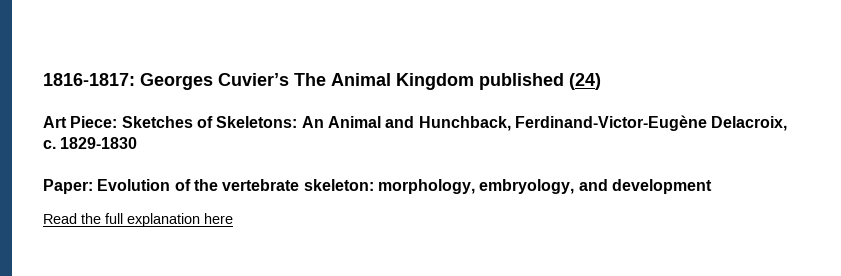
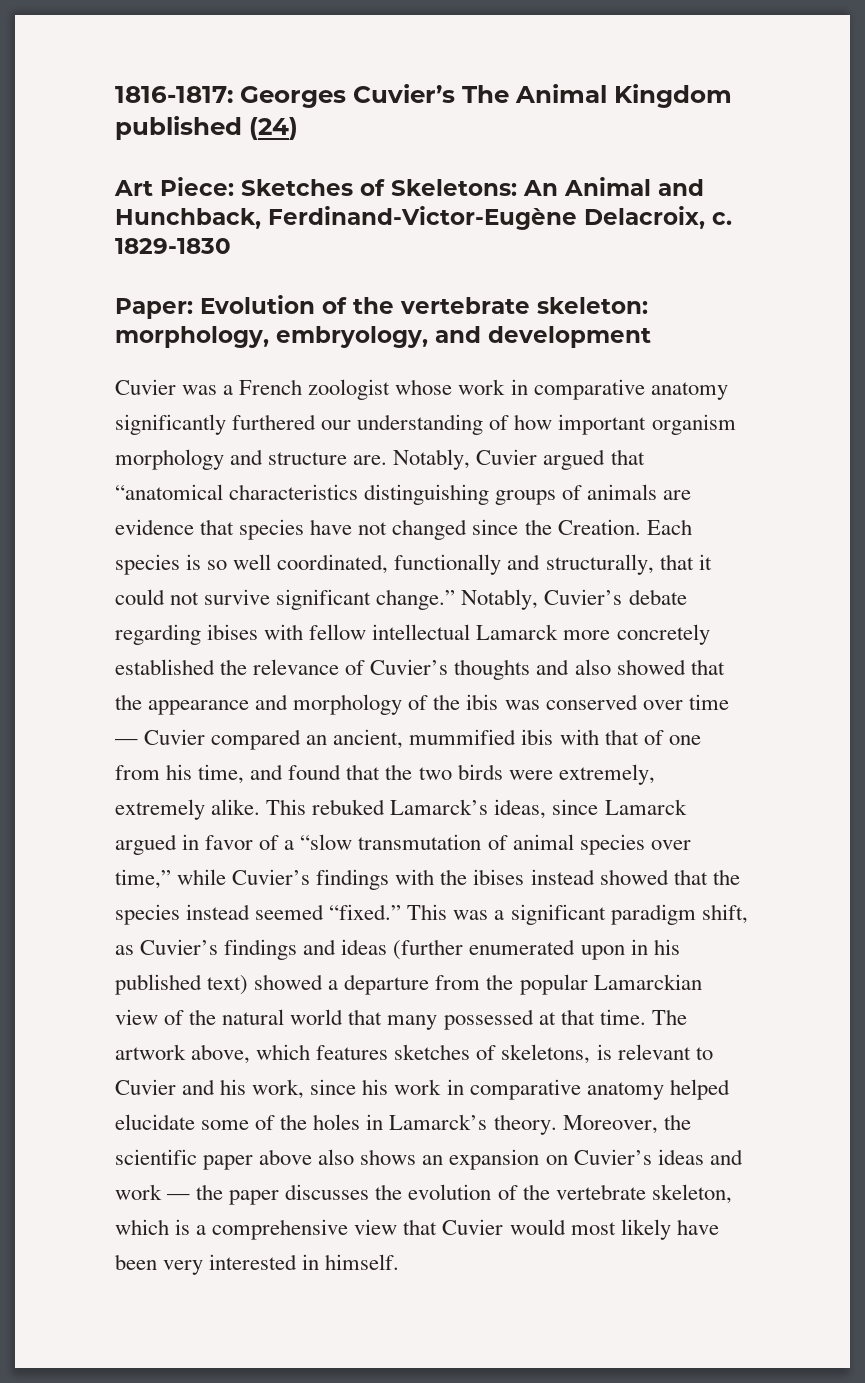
- Read the full explanation here
+ Cuvier was a French zoologist whose work in comparative anatomy significantly furthered our understanding of how important organism morphology and structure are. Notably, Cuvier argued that “anatomical characteristics distinguishing groups of animals are evidence that species have not changed since the Creation. Each species is so well coordinated, functionally and structurally, that it could not survive significant change.” Notably, Cuvier’s debate regarding ibises with fellow intellectual Lamarck more concretely established the relevance of Cuvier’s thoughts and also showed that the appearance and morphology of the ibis was conserved over time — Cuvier compared an ancient, mummified ibis with that of one from his time, and found that the two birds were extremely, extremely alike. This rebuked Lamarck’s ideas, since Lamarck argued in favor of a “slow transmutation of animal species over time,” while Cuvier’s findings with the ibises instead showed that the species instead seemed “fixed.” This was a significant paradigm shift, as Cuvier’s findings and ideas (further enumerated upon in his published text) showed a departure from the popular Lamarckian view of the natural world that many possessed at that time. The artwork above, which features sketches of skeletons, is relevant to Cuvier and his work, since his work in comparative anatomy helped elucidate some of the holes in Lamarck’s theory. Moreover, the scientific paper above also shows an expansion on Cuvier’s ideas and work — the paper discusses the evolution of the vertebrate skeleton, which is a comprehensive view that Cuvier would most likely have been very interested in himself.

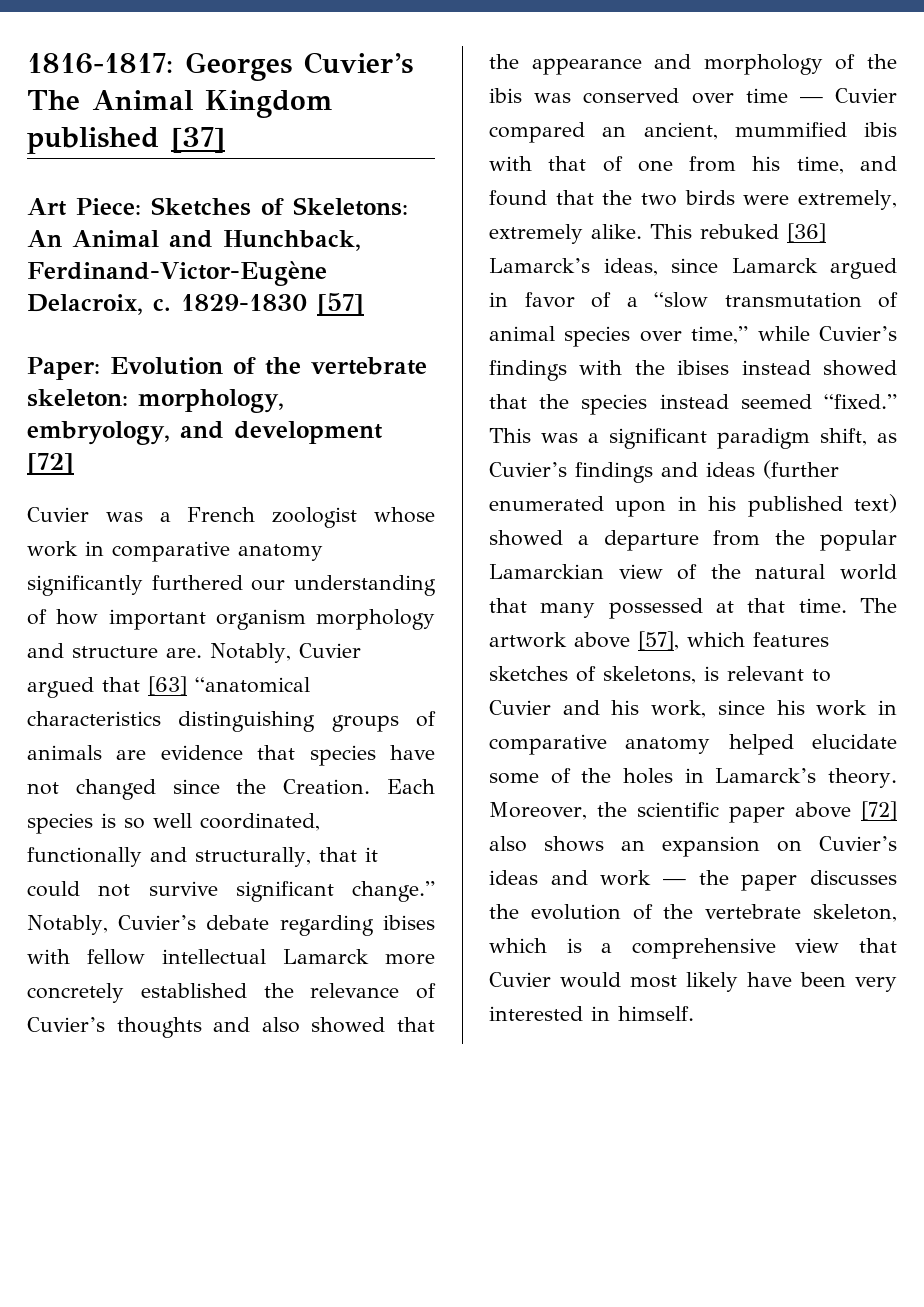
- 1816-1817: Georges Cuvier’s The Animal Kingdom published (24)
+ 1816-1817: Georges Cuvier’s The Animal Kingdom published [37]
- 1829-1830
+ 1829-1830 [57]
- Paper: Evolution of the vertebrate skeleton: morphology, embryology, and development
+ Paper: Evolution of the vertebrate skeleton: morphology, embryology, and development [72]
- Notably, Cuvier argued that “anatomical characteristics distinguishing groups of animals are evidence that species have not changed since the Creation.
+ Notably, Cuvier argued that [63] “anatomical characteristics distinguishing groups of animals are evidence that species have not changed since the Creation.
- This rebuked Lamarck’s ideas, since Lamarck argued in favor of a “slow transmutation of animal species over time,” while Cuvier’s findings with the ibises instead showed that the species instead seemed “fixed.”
+ This rebuked [36] Lamarck’s ideas, since Lamarck argued in favor of a “slow transmutation of animal species over time,” while Cuvier’s findings with the ibises instead showed that the species instead seemed “fixed.”
- The artwork above, which features sketches of skeletons, is relevant to Cuvier and his work, since his work in comparative anatomy helped elucidate some of the holes in Lamarck’s theory.
+ The artwork above [57], which features sketches of skeletons, is relevant to Cuvier and his work, since his work in comparative anatomy helped elucidate some of the holes in Lamarck’s theory.
- Moreover, the scientific paper above also shows an expansion on Cuvier’s ideas and work — the paper discusses the evolution of the vertebrate skeleton, which is a comprehensive view that Cuvier would most likely have been very interested in himself.
+ Moreover, the scientific paper above [72] also shows an expansion on Cuvier’s ideas and work — the paper discusses the evolution of the vertebrate skeleton, which is a comprehensive view that Cuvier would most likely have been very interested in himself.

